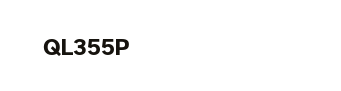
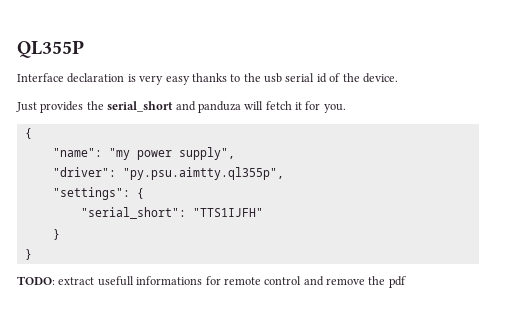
+ Interface declaration is very easy thanks to the usb serial id of the device.
+ Just provides the serial_short and panduza will fetch it for you.
+ {
+ "name": "my power supply",
+ "driver": "py.psu.aimtty.ql355p",
+ "settings": {
+ "serial_short": "TTS1IJFH"
+ }
+ }
+ TODO: extract usefull informations for remote control and remove the pdf

